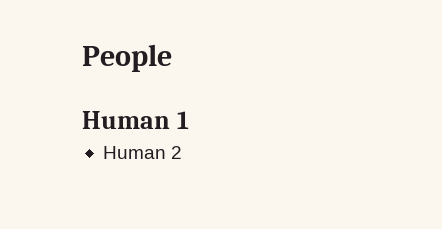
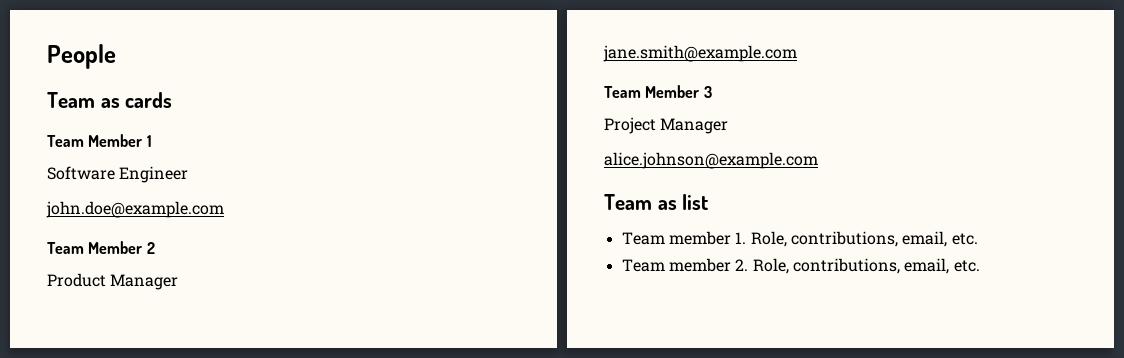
- Human 1
- Human 2
+ Team as cards
+ Team Member 1
+ Software Engineer
+ john.doe@example.com
+ Team Member 2
+ Product Manager
+ jane.smith@example.com
+ Team Member 3
+ Project Manager
+ alice.johnson@example.com
+ Team as list
+ Team member 1. Role, contributions, email, etc.
+ Team member 2. Role, contributions, email, etc.

